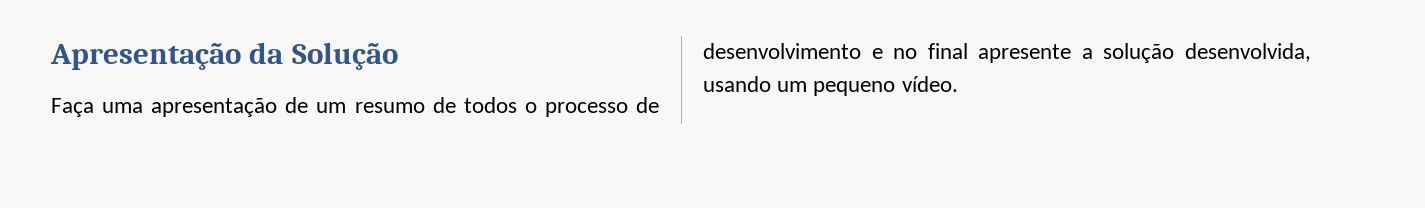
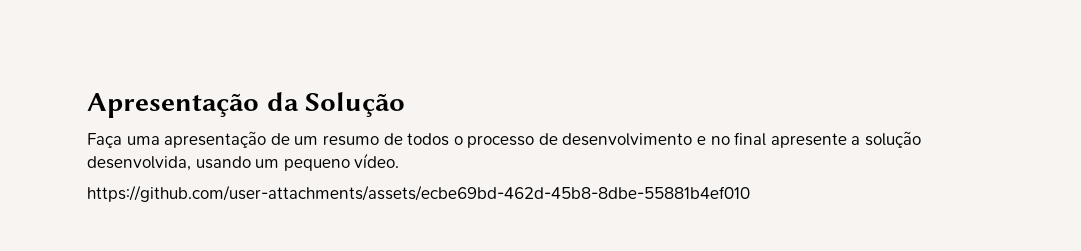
+ https://github.com/user-attachments/assets/ecbe69bd-462d-45b8-8dbe-55881b4ef010

